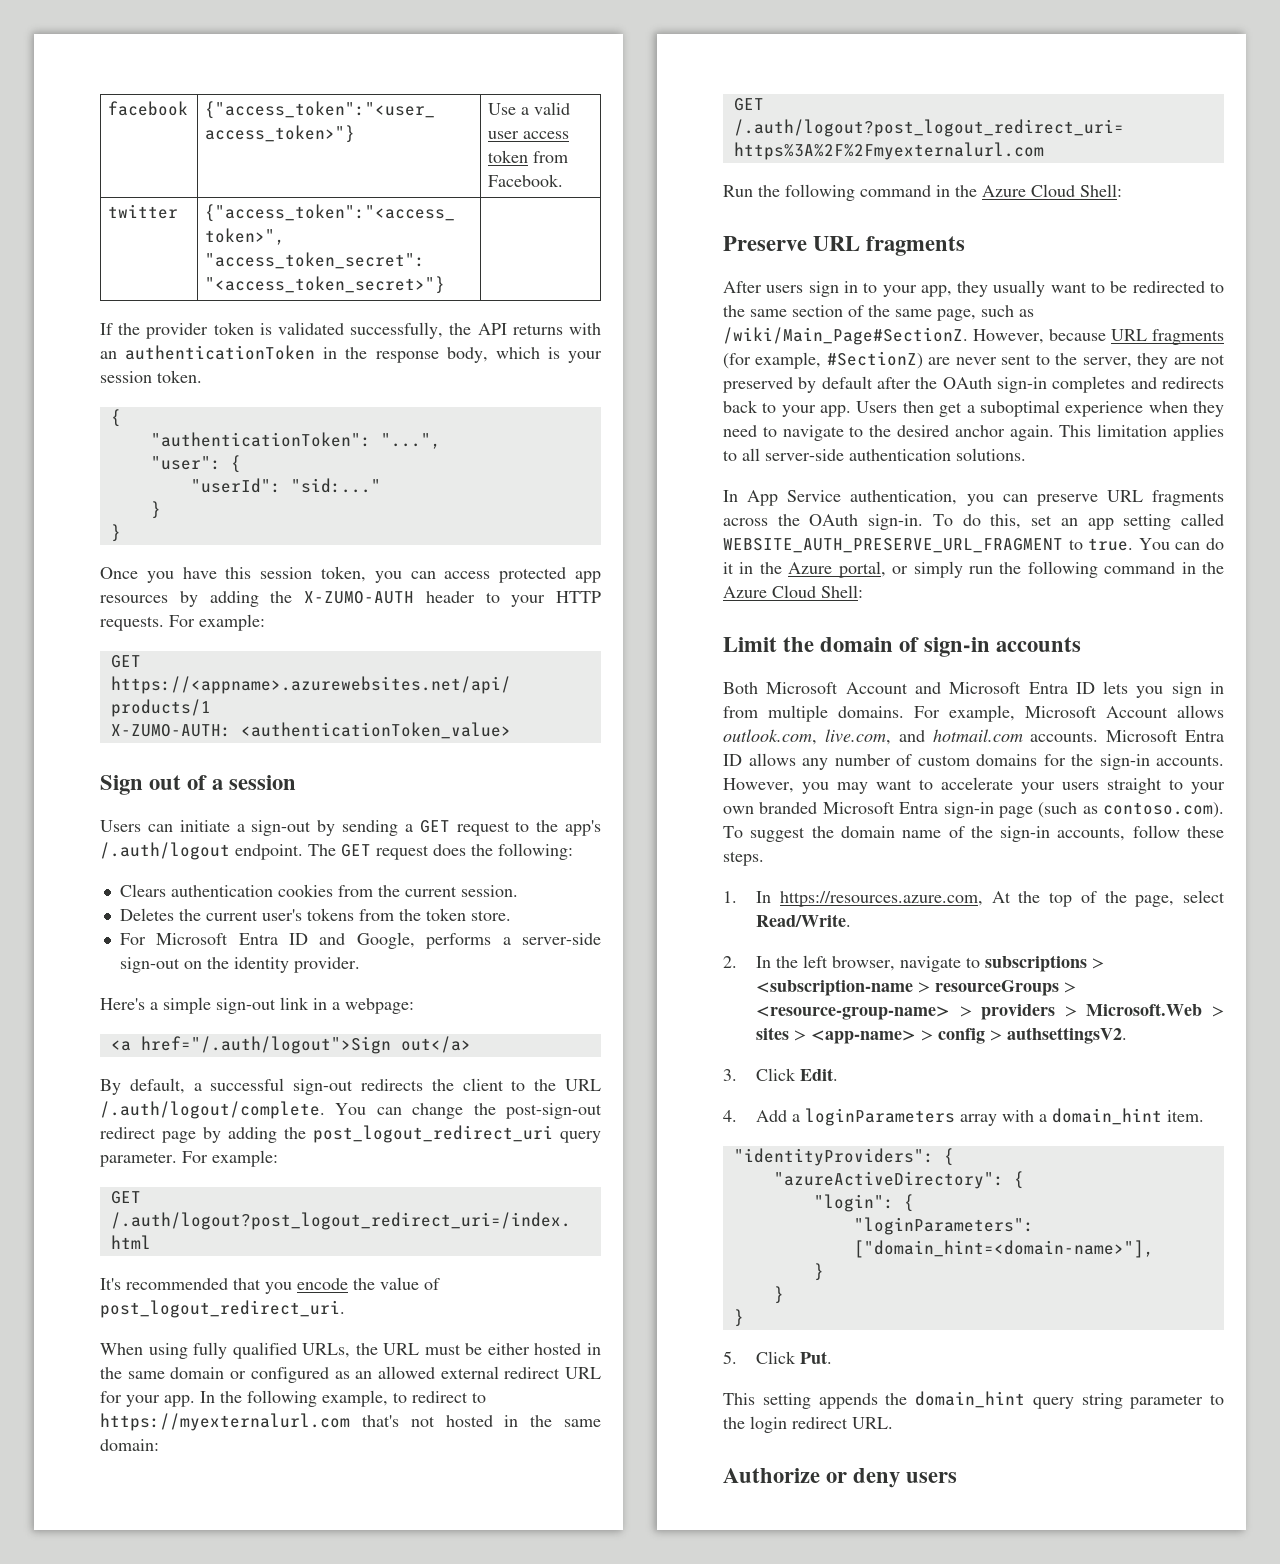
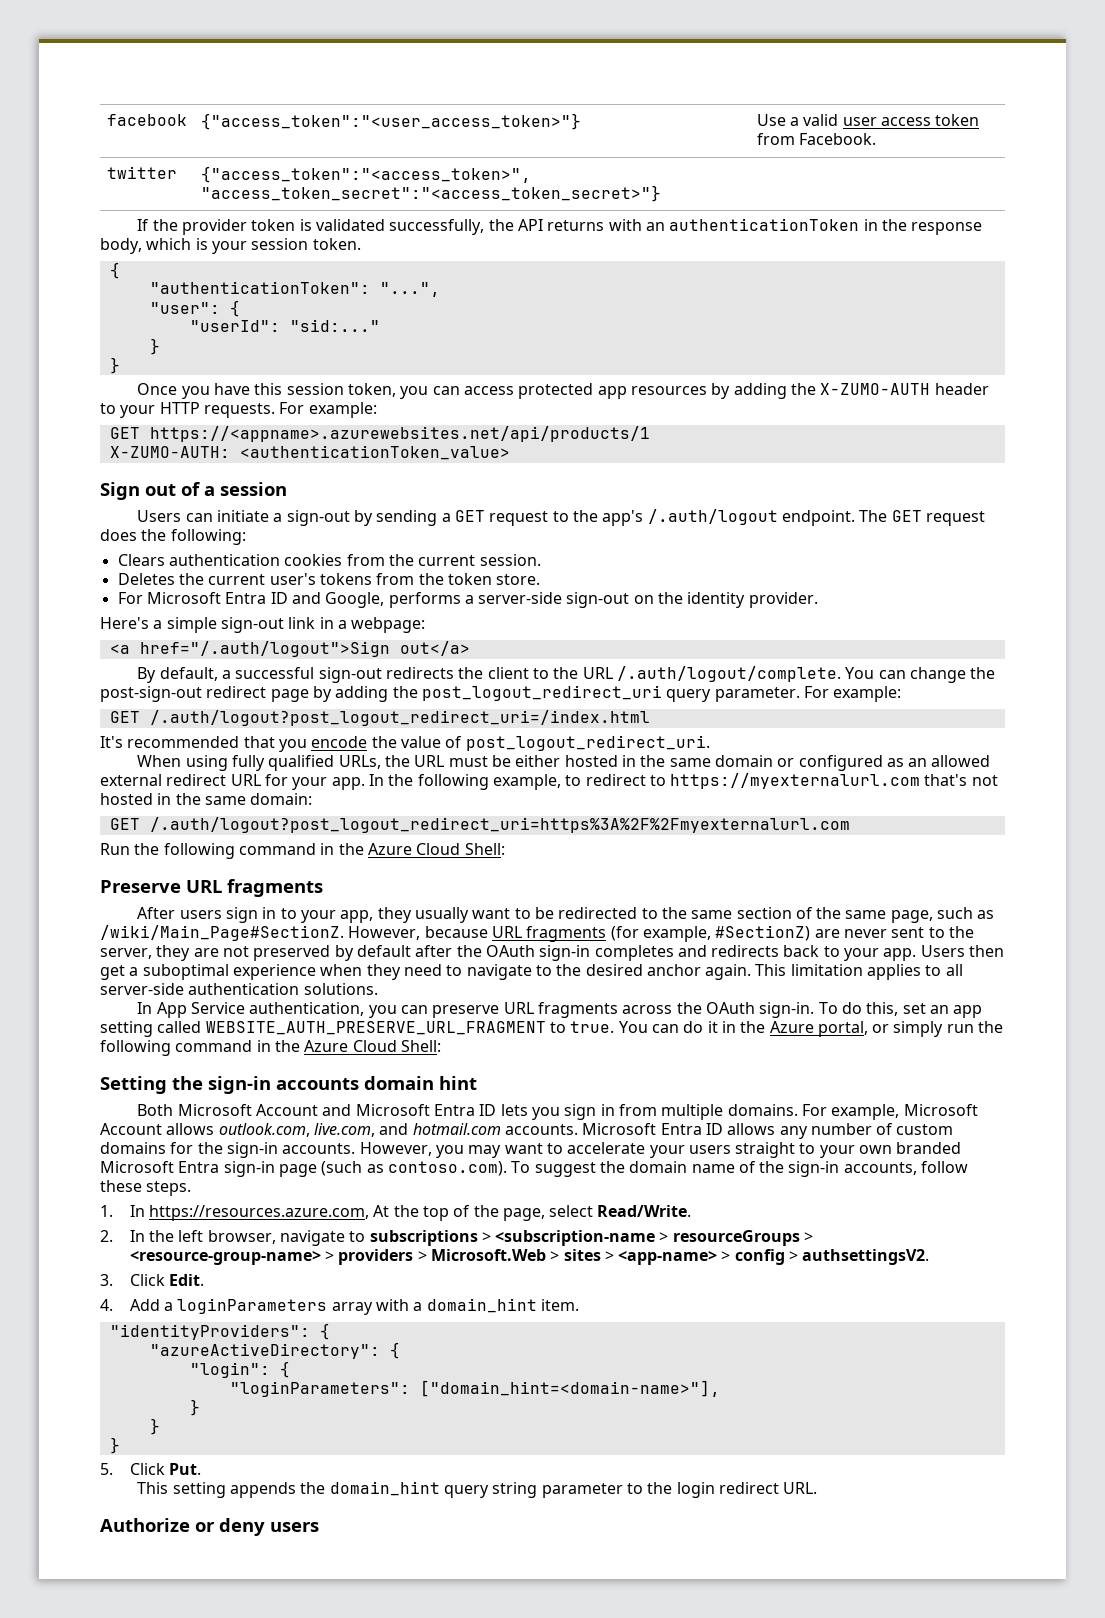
- Limit the domain of sign-in accounts
+ Setting the sign-in accounts domain hint

